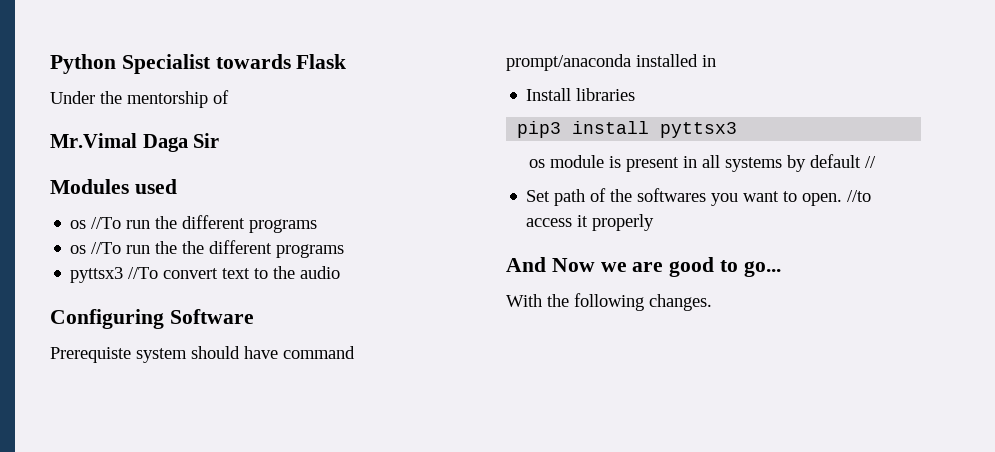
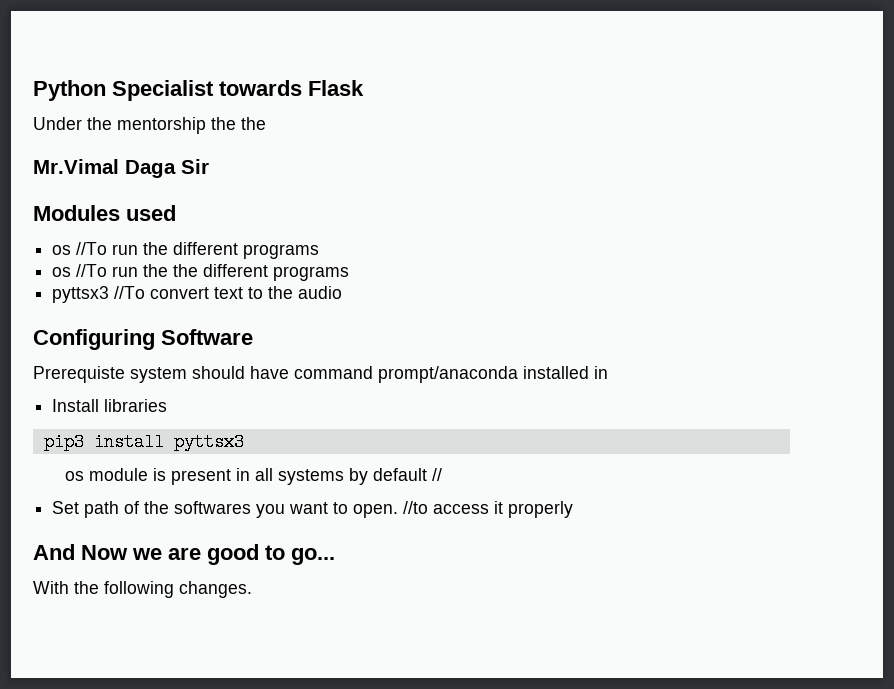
- Under the mentorship of
+ Under the mentorship the the

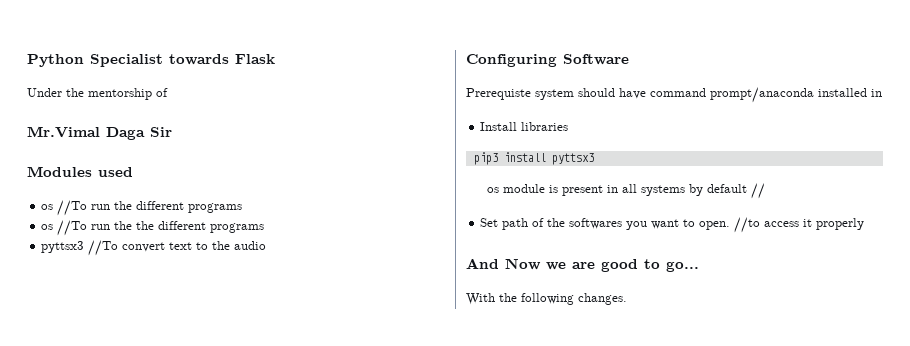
- Under the mentorship the the
+ Under the mentorship of

